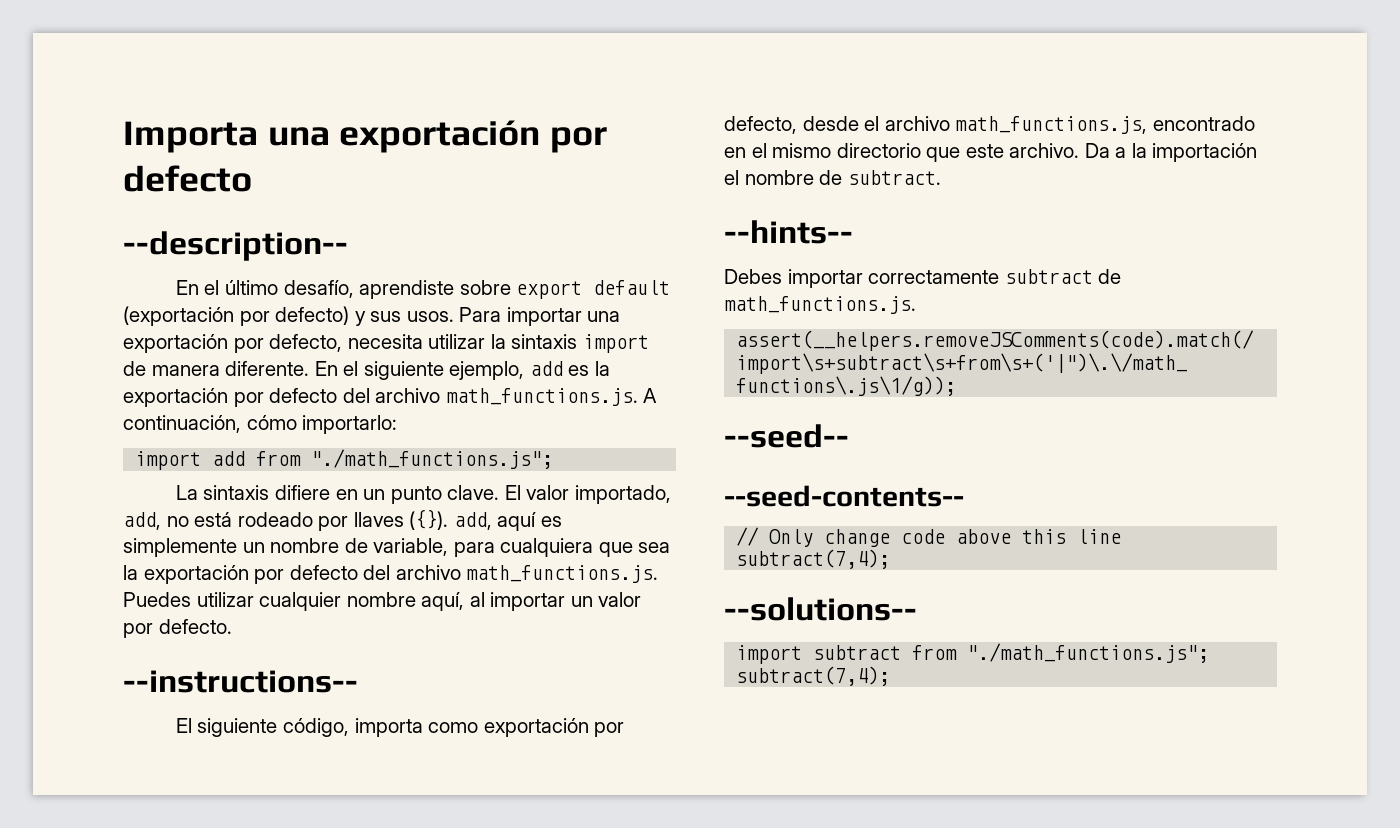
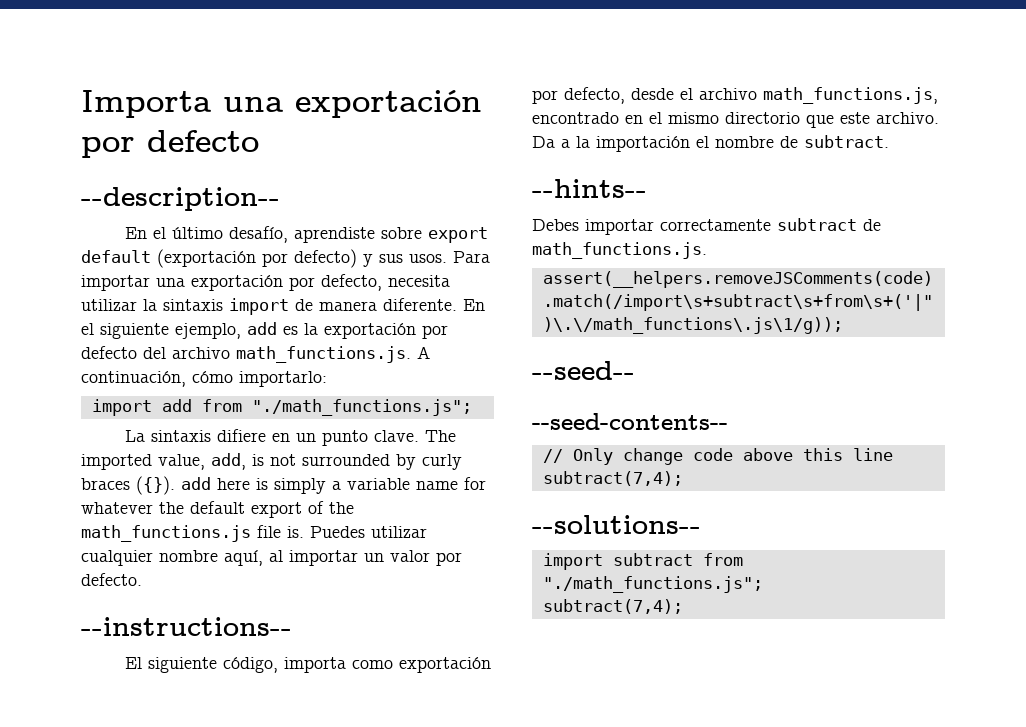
- El valor importado, add, no está rodeado por llaves ({}). add, aquí es simplemente un nombre de variable, para cualquiera que sea la exportación por defecto del archivo math_functions.js. Puedes utilizar cualquier nombre aquí, al importar un valor por defecto.
+ The imported value, add, is not surrounded by curly braces ({}). add here is simply a variable name for whatever the default export of the math_functions.js file is. Puedes utilizar cualquier nombre aquí, al importar un valor por defecto.

